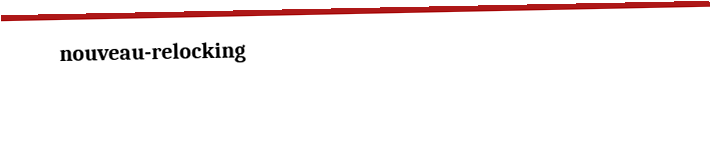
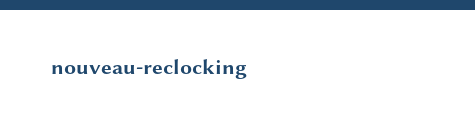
- nouveau-relocking
+ nouveau-reсlocking

